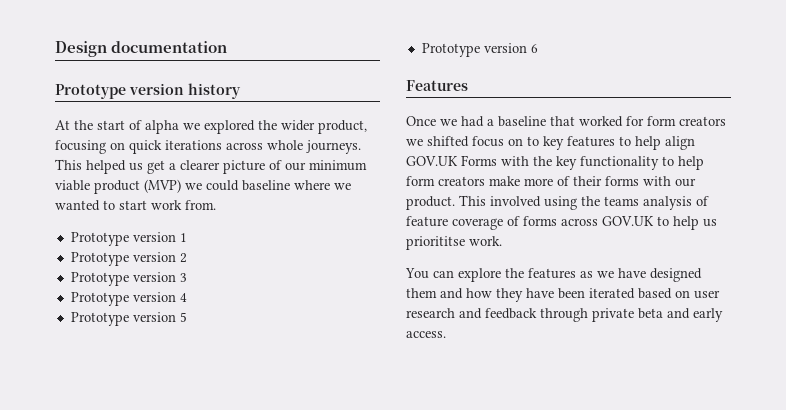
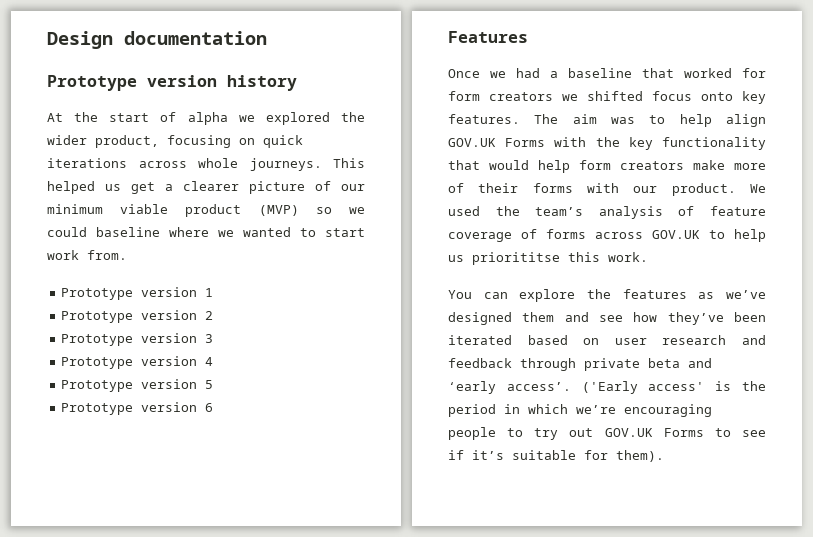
- This helped us get a clearer picture of our minimum viable product (MVP) we could baseline where we wanted to start work from.
+ This helped us get a clearer picture of our minimum viable product (MVP) so we could baseline where we wanted to start work from.
- Once we had a baseline that worked for form creators we shifted focus on to key features to help align GOV.UK Forms with the key functionality to help form creators make more of their forms with our product.
+ Once we had a baseline that worked for form creators we shifted focus onto key features. The aim was to help align GOV.UK Forms with the key functionality that would help form creators make more of their forms with our product.
- This involved using the teams analysis of feature coverage of forms across GOV.UK to help us priorititse work.
+ We used the team’s analysis of feature coverage of forms across GOV.UK to help us priorititse this work.
- You can explore the features as we have designed them and how they have been iterated based on user research and feedback through private beta and early access.
+ You can explore the features as we’ve designed them and see how they’ve been iterated based on user research and feedback through private beta and ‘early access’. ('Early access' is the period in which we’re encouraging people to try out GOV.UK Forms to see if it’s suitable for them).

